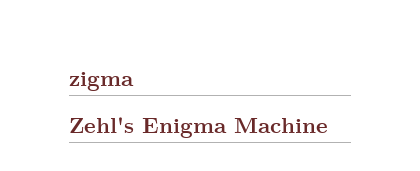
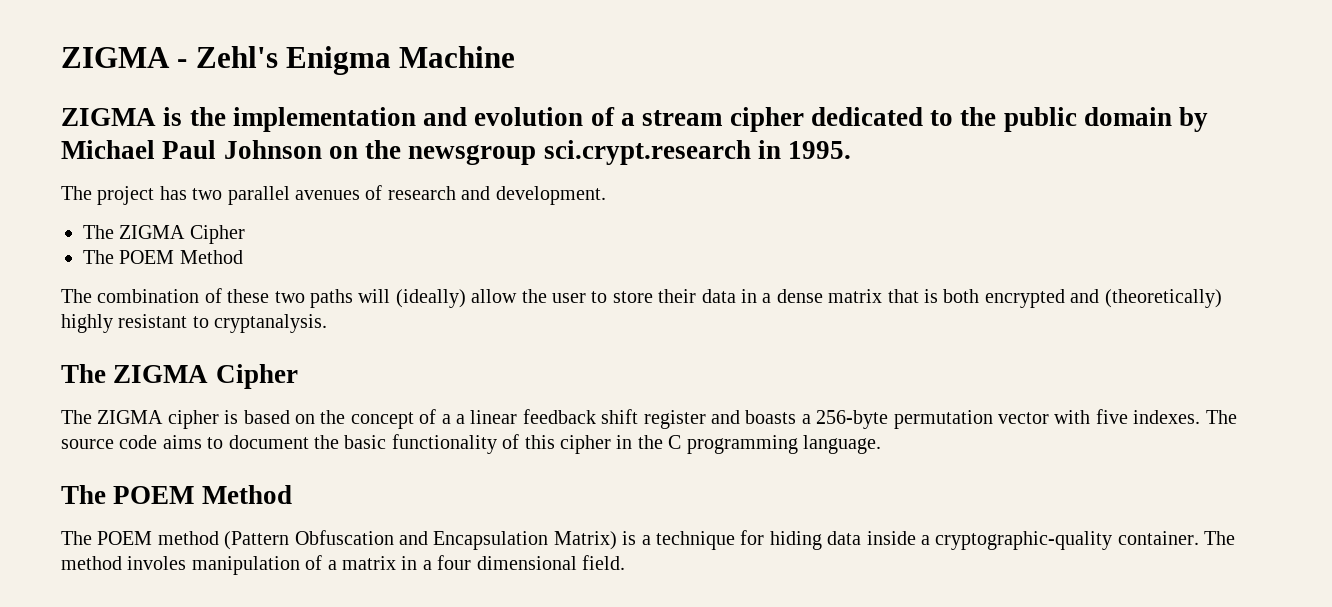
- zigma
- Zehl's Enigma Machine
+ ZIGMA - Zehl's Enigma Machine
+ ZIGMA is the implementation and evolution of a stream cipher dedicated to the public domain by Michael Paul Johnson on the newsgroup sci.crypt.research in 1995.
+ The project has two parallel avenues of research and development.
+ The ZIGMA Cipher
+ The POEM Method
+ The combination of these two paths will (ideally) allow the user to store their data in a dense matrix that is both encrypted and (theoretically) highly resistant to cryptanalysis.
+ The ZIGMA Cipher
+ The ZIGMA cipher is based on the concept of a a linear feedback shift register and boasts a 256-byte permutation vector with five indexes. The source code aims to document the basic functionality of this cipher in the C programming language.
+ The POEM Method
+ The POEM method (Pattern Obfuscation and Encapsulation Matrix) is a technique for hiding data inside a cryptographic-quality container. The method involes manipulation of a matrix in a four dimensional field.

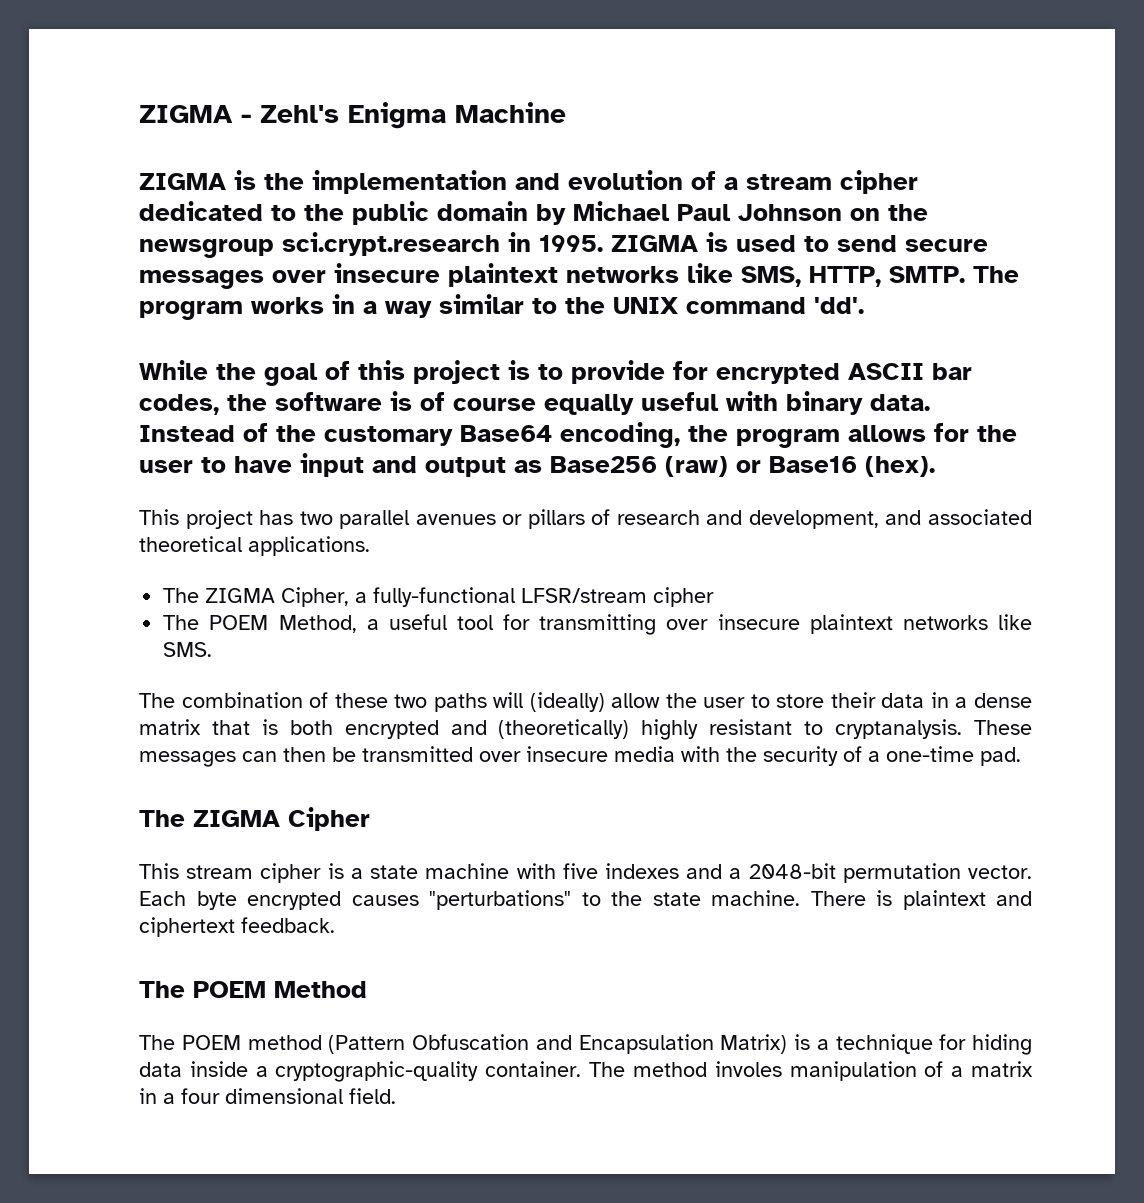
- ZIGMA is the implementation and evolution of a stream cipher dedicated to the public domain by Michael Paul Johnson on the newsgroup sci.crypt.research in 1995.
- The project has two parallel avenues of research and development.
- The ZIGMA Cipher
- The POEM Method
+ ZIGMA is the implementation and evolution of a stream cipher dedicated to the public domain by Michael Paul Johnson on the newsgroup sci.crypt.research in 1995. ZIGMA is used to send secure messages over insecure plaintext networks like SMS, HTTP, SMTP. The program works in a way similar to the UNIX command 'dd'.
+ While the goal of this project is to provide for encrypted ASCII bar codes, the software is of course equally useful with binary data. Instead of the customary Base64 encoding, the program allows for the user to have input and output as Base256 (raw) or Base16 (hex).
+ This project has two parallel avenues or pillars of research and development, and associated theoretical applications.
+ The ZIGMA Cipher, a fully-functional LFSR/stream cipher
+ The POEM Method, a useful tool for transmitting over insecure plaintext networks like SMS.
- The combination of these two paths will (ideally) allow the user to store their data in a dense matrix that is both encrypted and (theoretically) highly resistant to cryptanalysis.
+ The combination of these two paths will (ideally) allow the user to store their data in a dense matrix that is both encrypted and (theoretically) highly resistant to cryptanalysis. These messages can then be transmitted over insecure media with the security of a one-time pad.
  The ZIGMA Cipher
- The ZIGMA cipher is based on the concept of a a linear feedback shift register and boasts a 256-byte permutation vector with five indexes. The source code aims to document the basic functionality of this cipher in the C programming language.
+ This stream cipher is a state machine with five indexes and a 2048-bit permutation vector. Each byte encrypted causes "perturbations" to the state machine. There is plaintext and ciphertext feedback.

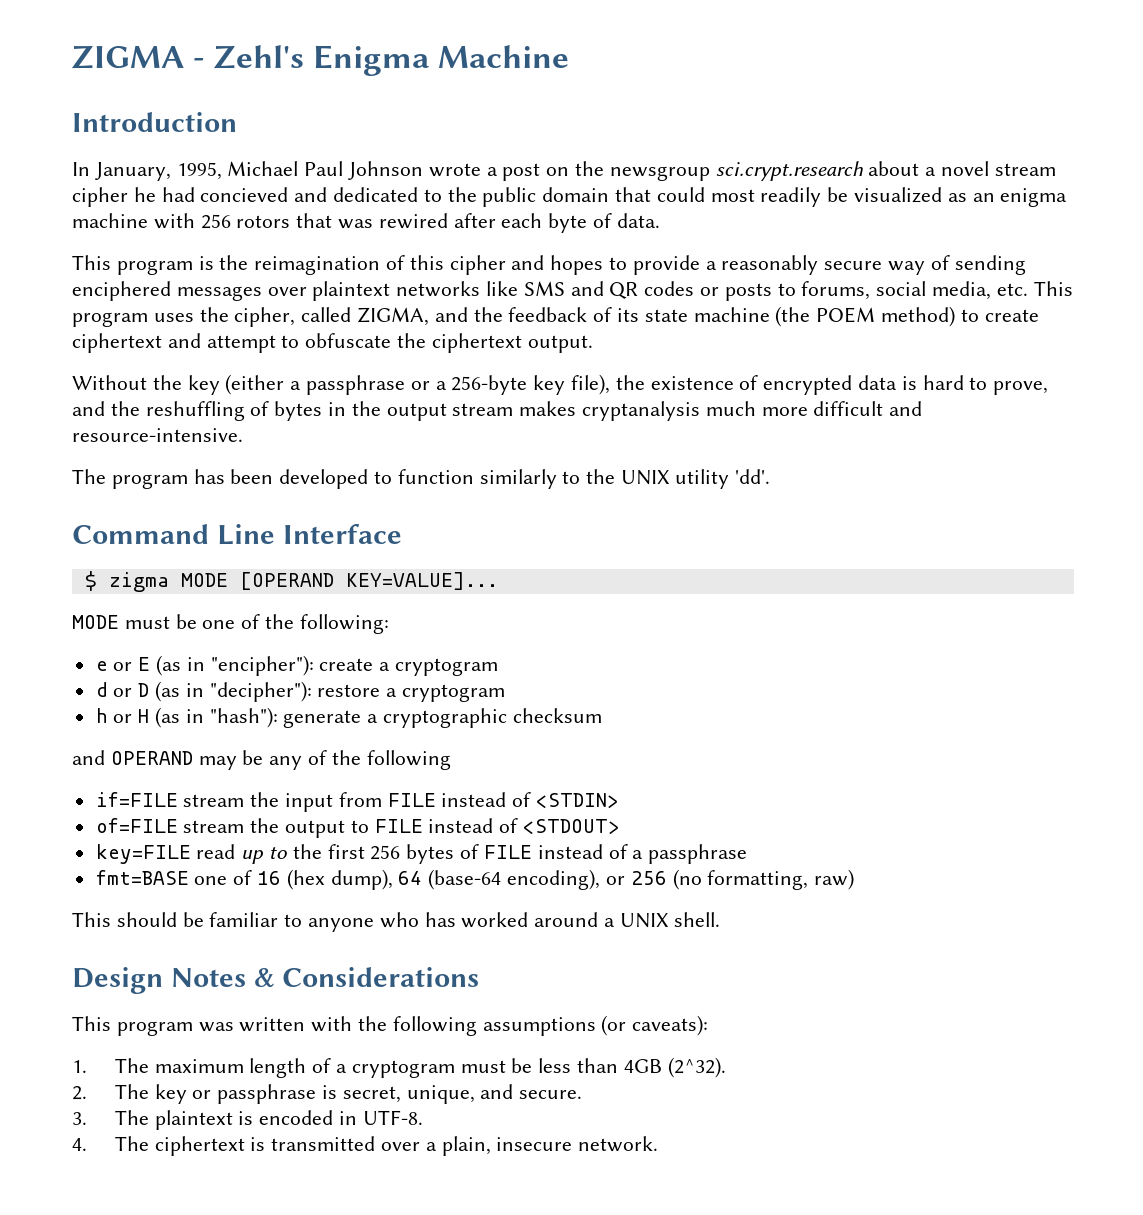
- ZIGMA is the implementation and evolution of a stream cipher dedicated to the public domain by Michael Paul Johnson on the newsgroup sci.crypt.research in 1995. ZIGMA is used to send secure messages over insecure plaintext networks like SMS, HTTP, SMTP. The program works in a way similar to the UNIX command 'dd'.
+ Introduction
+ In January, 1995, Michael Paul Johnson wrote a post on the newsgroup sci.crypt.research about a novel stream cipher he had concieved and dedicated to the public domain that could most readily be visualized as an enigma machine with 256 rotors that was rewired after each byte of data.
+ This program is the reimagination of this cipher and hopes to provide a reasonably secure way of sending enciphered messages over plaintext networks like SMS and QR codes or posts to forums, social media, etc. This program uses the cipher, called ZIGMA, and the feedback of its state machine (the POEM method) to create ciphertext and attempt to obfuscate the ciphertext output.
+ Without the key (either a passphrase or a 256-byte key file), the existence of encrypted data is hard to prove, and the reshuffling of bytes in the output stream makes cryptanalysis much more difficult and resource-intensive.
+ The program has been developed to function similarly to the UNIX utility 'dd'.
- While the goal of this project is to provide for encrypted ASCII bar codes, the software is of course equally useful with binary data. Instead of the customary Base64 encoding, the program allows for the user to have input and output as Base256 (raw) or Base16 (hex).
- This project has two parallel avenues or pillars of research and development, and associated theoretical applications.
- The ZIGMA Cipher, a fully-functional LFSR/stream cipher
- The POEM Method, a useful tool for transmitting over insecure plaintext networks like SMS.
- The combination of these two paths will (ideally) allow the user to store their data in a dense matrix that is both encrypted and (theoretically) highly resistant to cryptanalysis. These messages can then be transmitted over insecure media with the security of a one-time pad.
- The ZIGMA Cipher
- This stream cipher is a state machine with five indexes and a 2048-bit permutation vector. Each byte encrypted causes "perturbations" to the state machine. There is plaintext and ciphertext feedback.
- The POEM Method
- The POEM method (Pattern Obfuscation and Encapsulation Matrix) is a technique for hiding data inside a cryptographic-quality container. The method involes manipulation of a matrix in a four dimensional field.
+ Command Line Interface
+ $ zigma MODE [OPERAND KEY=VALUE]...
+ MODE must be one of the following:
+ e or E (as in "encipher"): create a cryptogram
+ d or D (as in "decipher"): restore a cryptogram
+ h or H (as in "hash"): generate a cryptographic checksum
+ and OPERAND may be any of the following
+ if=FILE stream the input from FILE instead of <STDIN>
+ of=FILE stream the output to FILE instead of <STDOUT>
+ key=FILE read up to the first 256 bytes of FILE instead of a passphrase
+ fmt=BASE one of 16 (hex dump), 64 (base-64 encoding), or 256 (no formatting, raw)
+ This should be familiar to anyone who has worked around a UNIX shell.
+ Design Notes & Considerations
+ This program was written with the following assumptions (or caveats):
+ 1. The maximum length of a cryptogram must be less than 4GB (2^32).
+ 2. The key or passphrase is secret, unique, and secure.
+ 3. The plaintext is encoded in UTF-8.
+ 4. The ciphertext is transmitted over a plain, insecure network.

